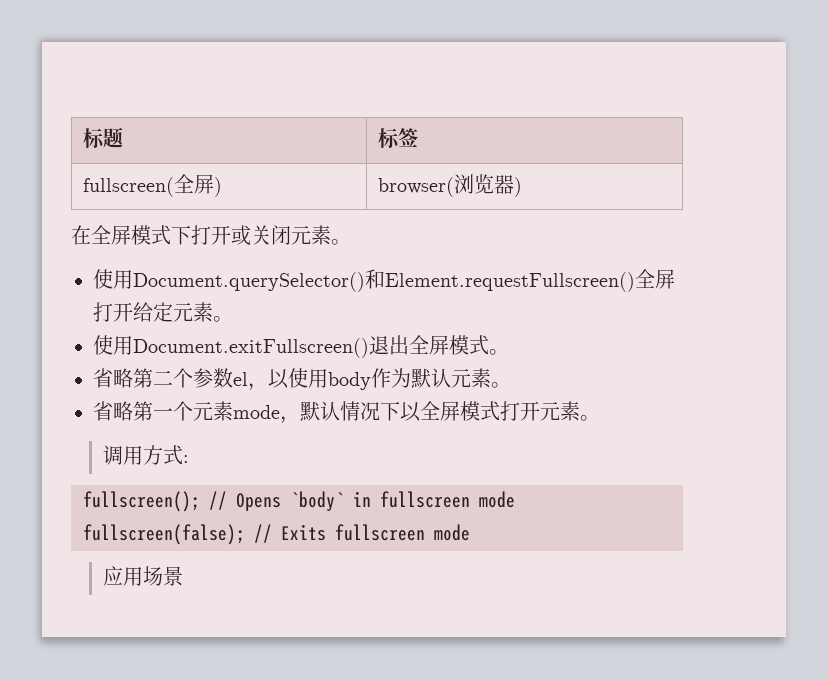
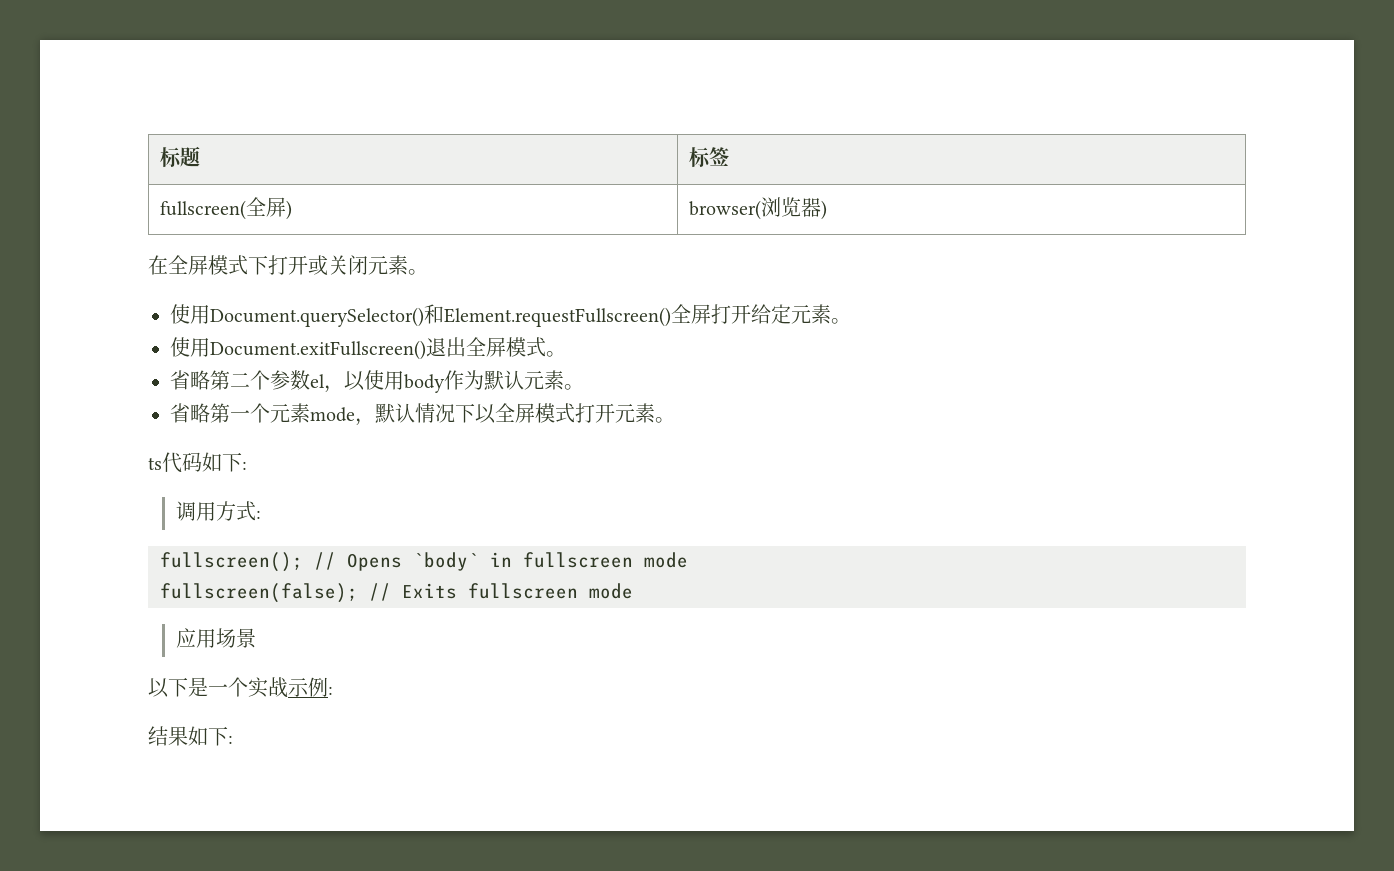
+ ts代码如下:
+ 以下是一个实战示例:
+ 结果如下:

